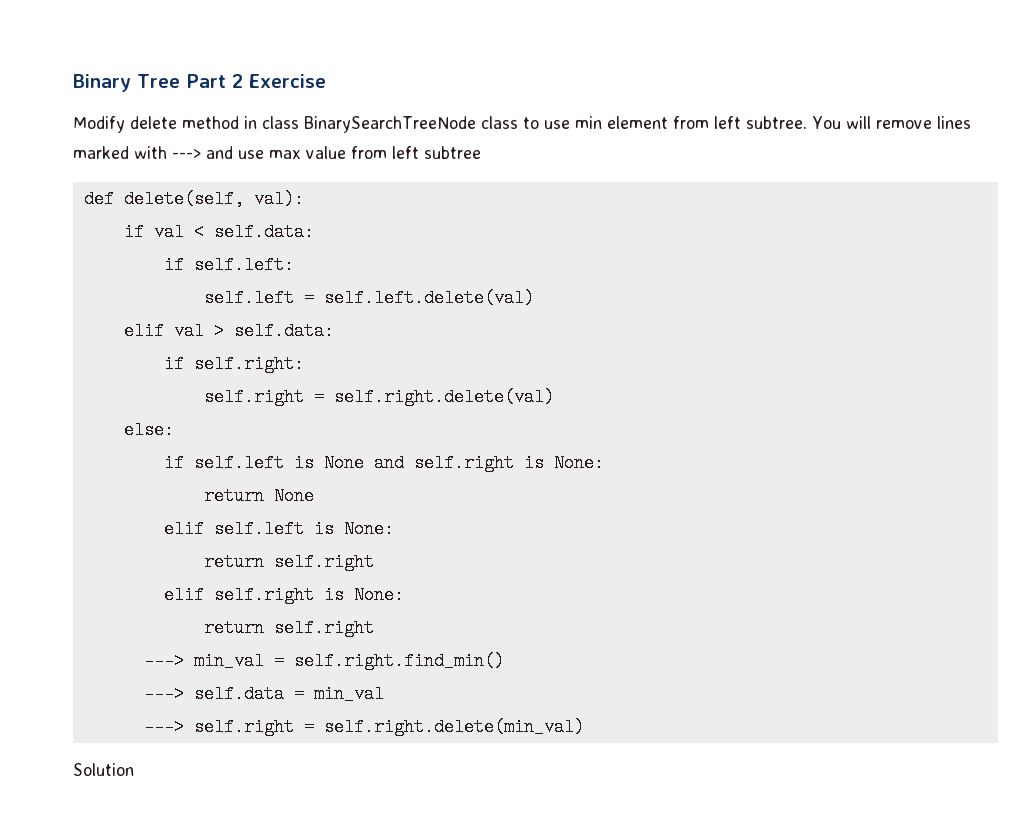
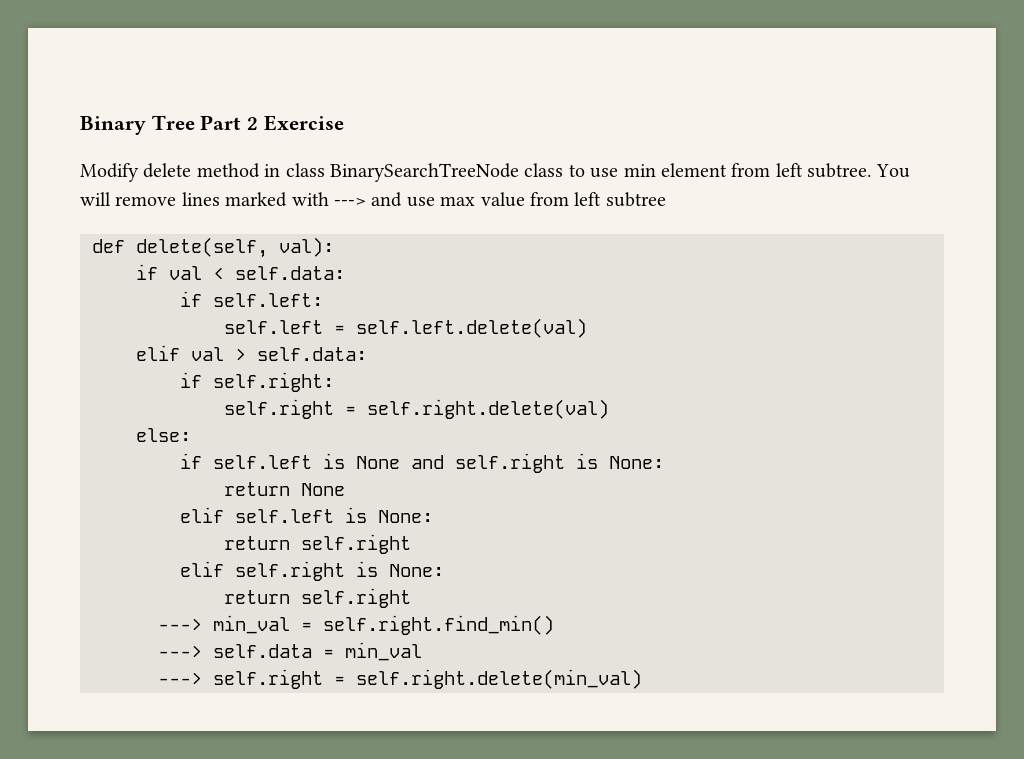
- Solution

